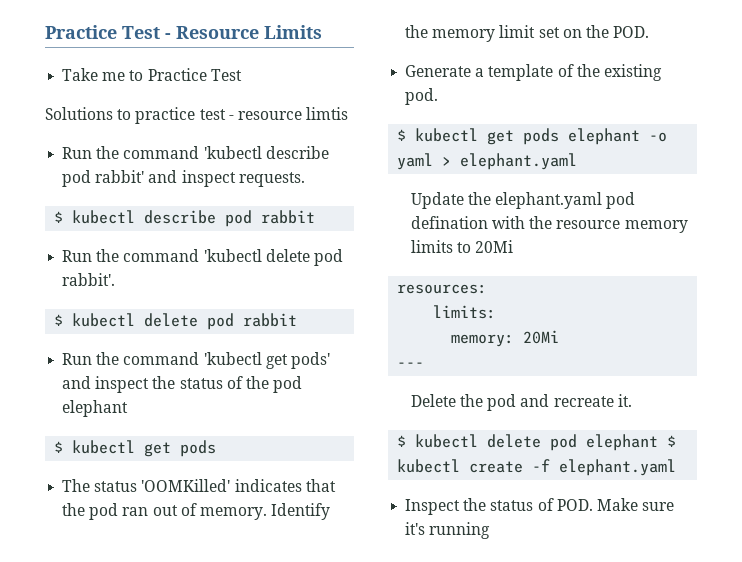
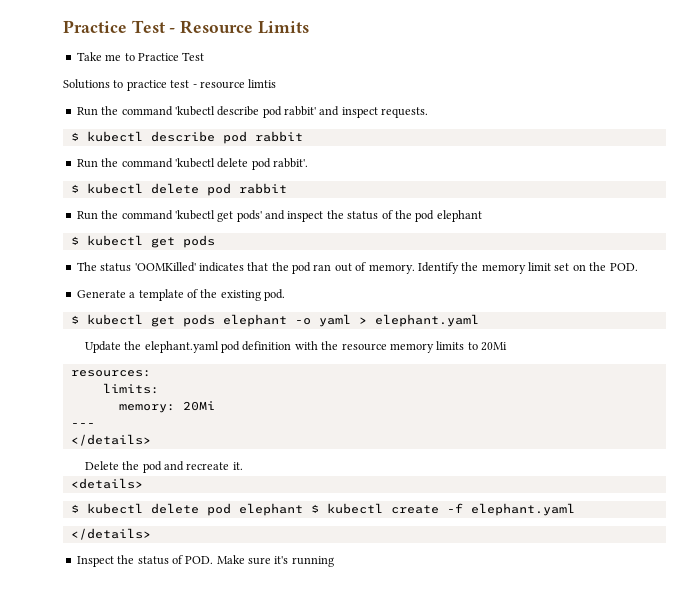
- Update the elephant.yaml pod defination with the resource memory limits to 20Mi
+ Update the elephant.yaml pod definition with the resource memory limits to 20Mi
  ---
+ </details>
+ <details>
  $ kubectl delete pod elephant $ kubectl create -f elephant.yaml
+ </details>

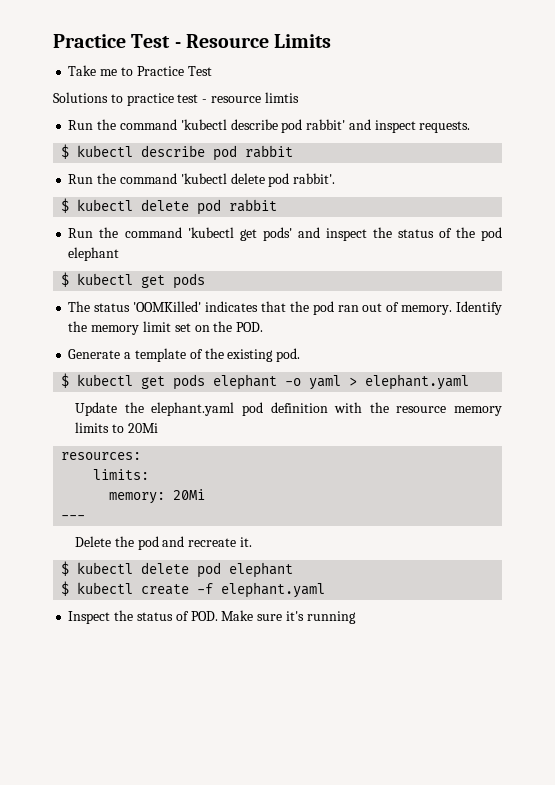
  ---
- </details>
- <details>
- $ kubectl delete pod elephant $ kubectl create -f elephant.yaml
- </details>
+ $ kubectl delete pod elephant
+ $ kubectl create -f elephant.yaml

